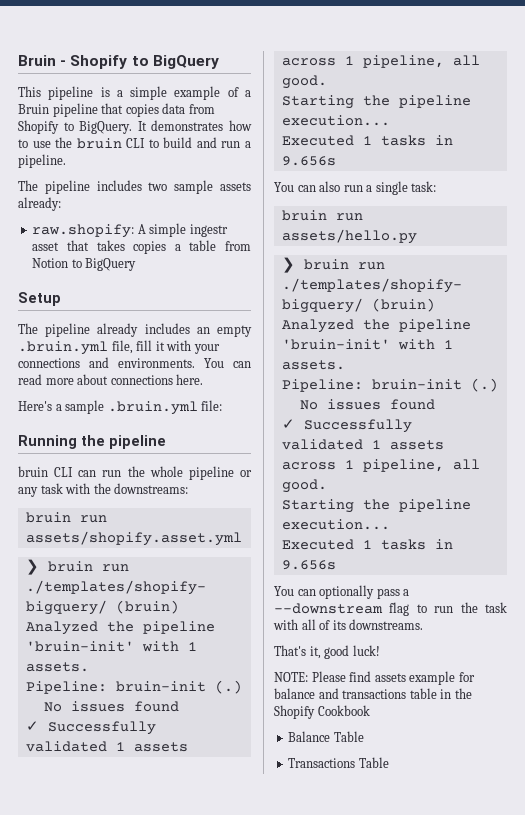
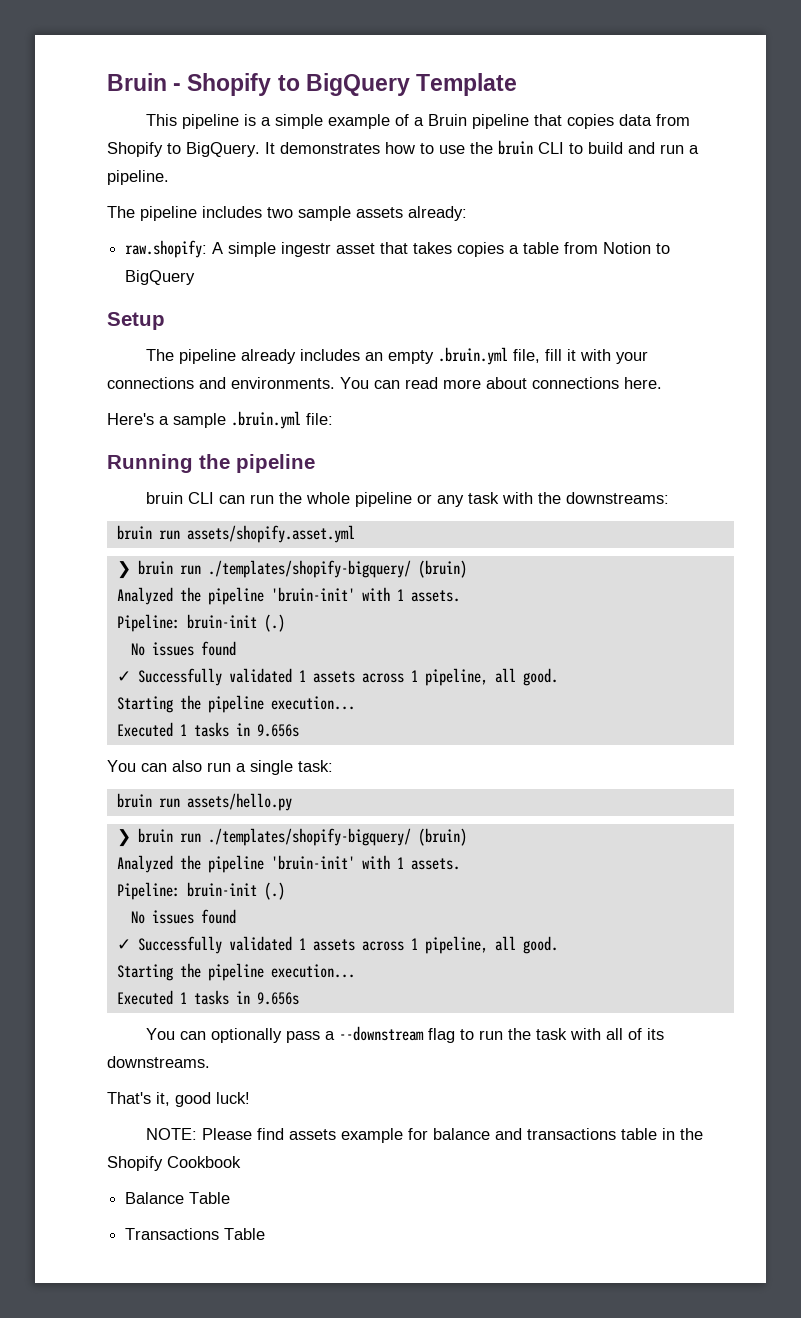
- Bruin - Shopify to BigQuery
+ Bruin - Shopify to BigQuery Template

